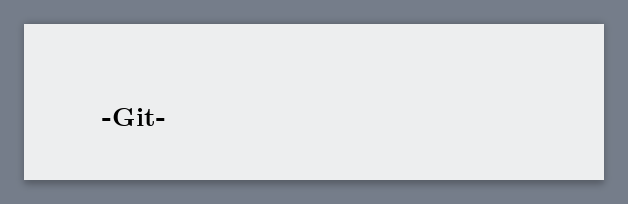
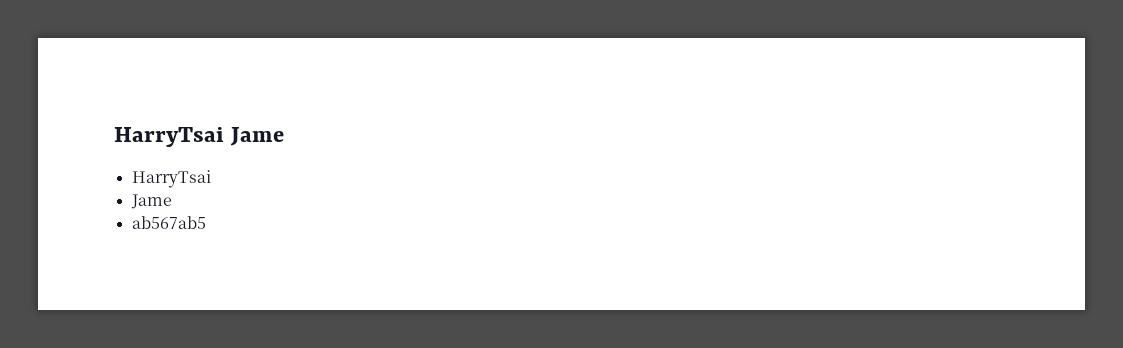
- -Git-
+ HarryTsai Jame
+ HarryTsai
+ Jame
+ ab567ab5

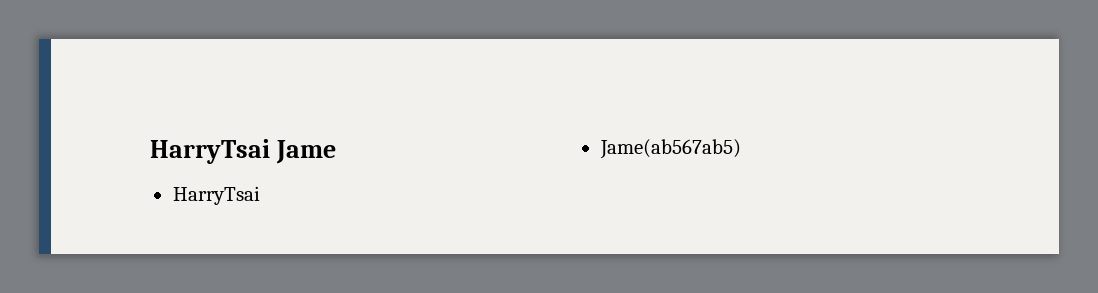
  HarryTsai Jame
  HarryTsai
- Jame
- ab567ab5
+ Jame(ab567ab5)

